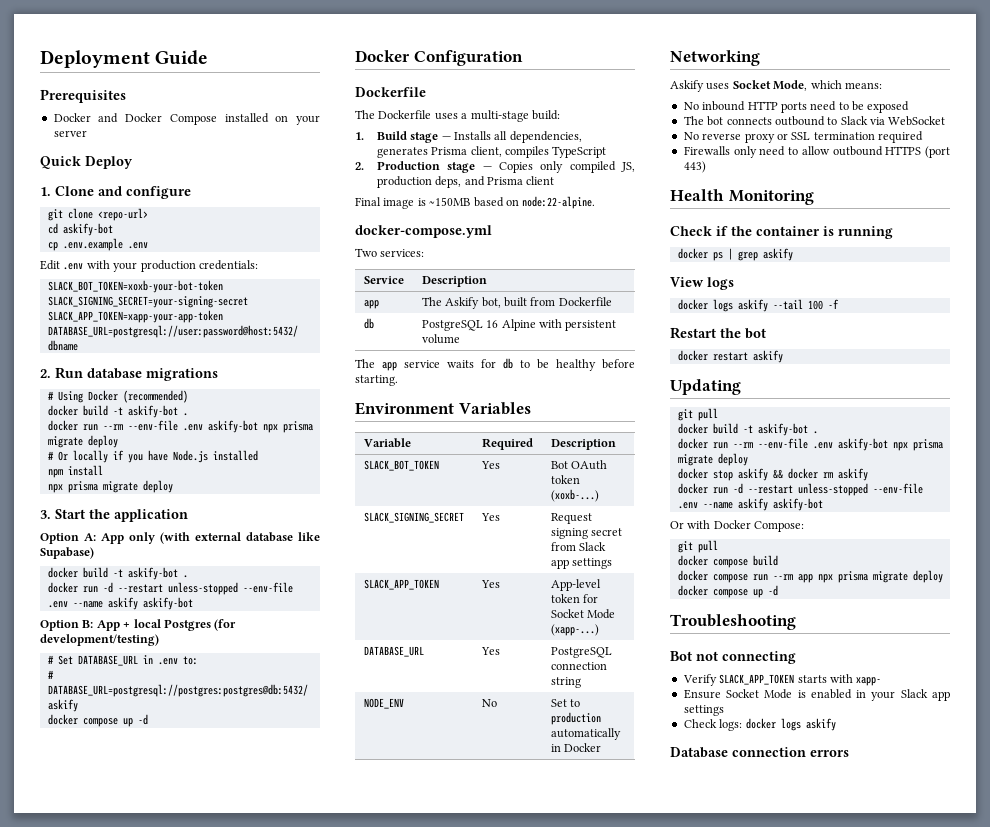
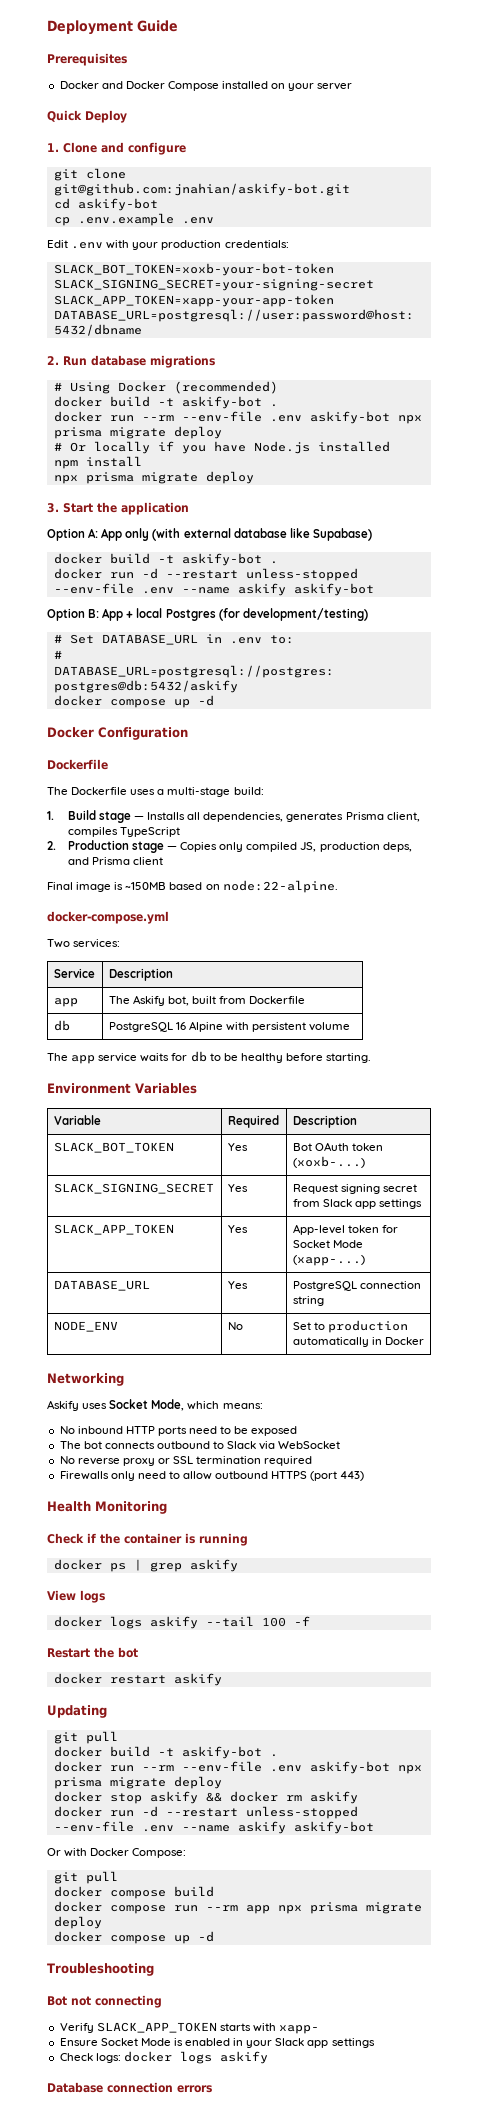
- git clone <repo-url>
+ git clone git@github.com:jnahian/askify-bot.git

